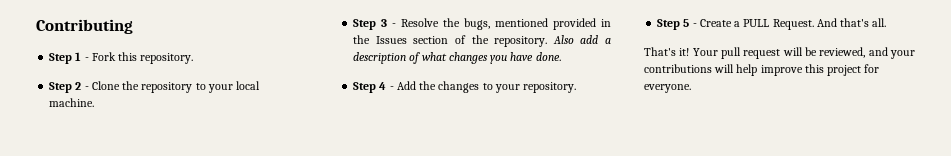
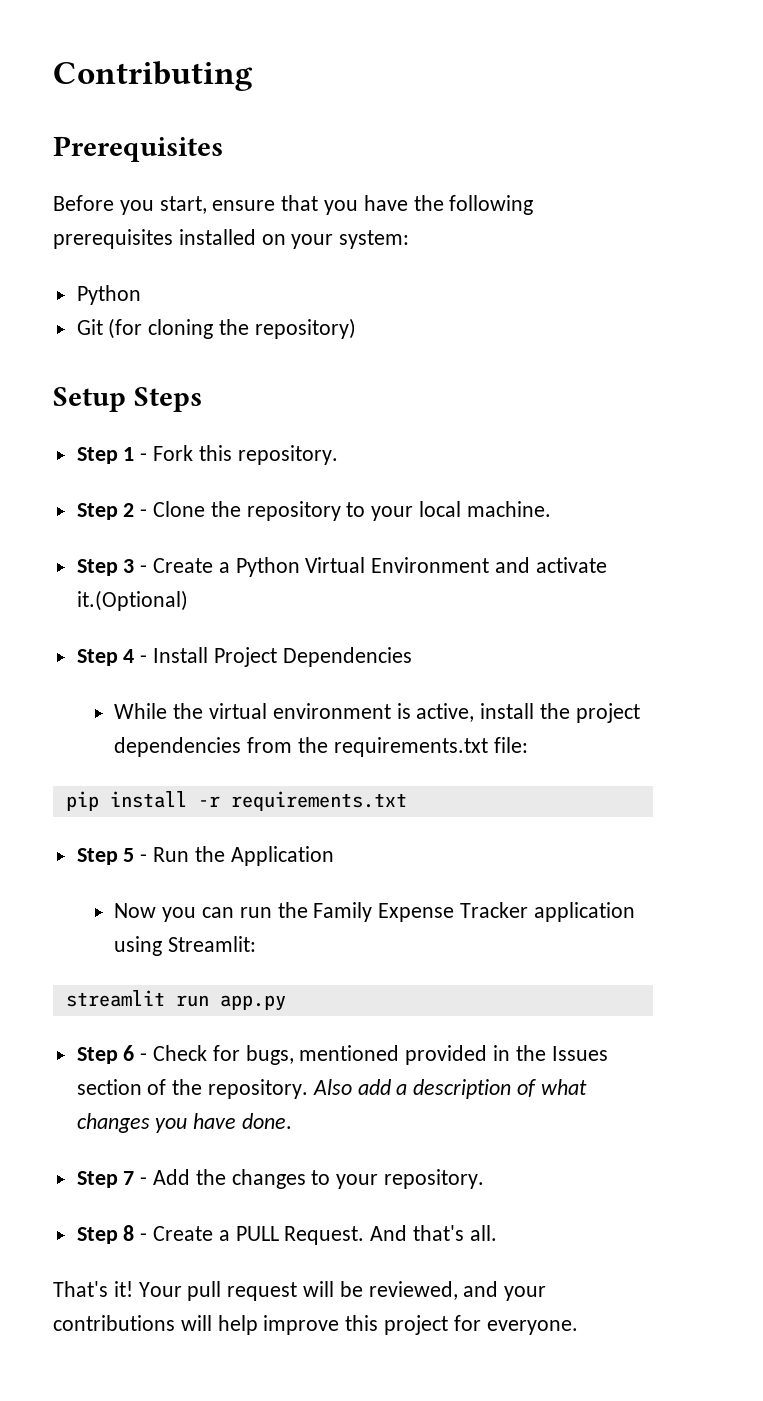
+ Prerequisites
+ Before you start, ensure that you have the following prerequisites installed on your system:
+ Python
+ Git (for cloning the repository)
+ Setup Steps
- Step 3 - Resolve the bugs, mentioned provided in the Issues section of the repository.
+ Step 3 - Create a Python Virtual Environment and activate it.(Optional)
+ Step 4 - Install Project Dependencies
+ While the virtual environment is active, install the project dependencies from the requirements.txt file:
+ pip install -r requirements.txt
+ Step 5 - Run the Application
+ Now you can run the Family Expense Tracker application using Streamlit:
+ streamlit run app.py
+ Step 6 - Check for bugs, mentioned provided in the Issues section of the repository.
- Step 4 - Add the changes to your repository.
+ Step 7 - Add the changes to your repository.
- Step 5 - Create a PULL Request.
+ Step 8 - Create a PULL Request.

